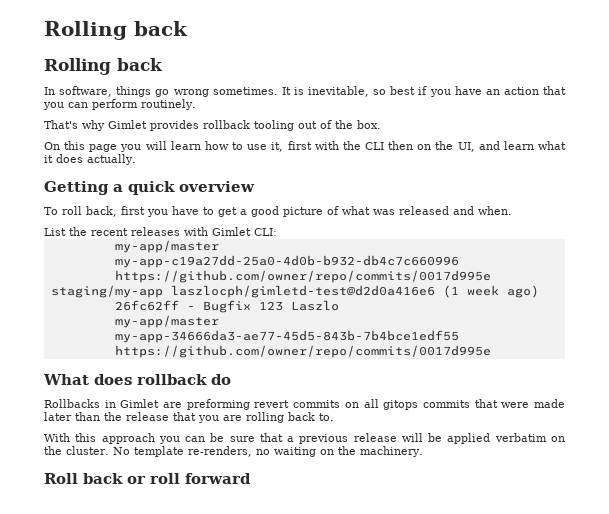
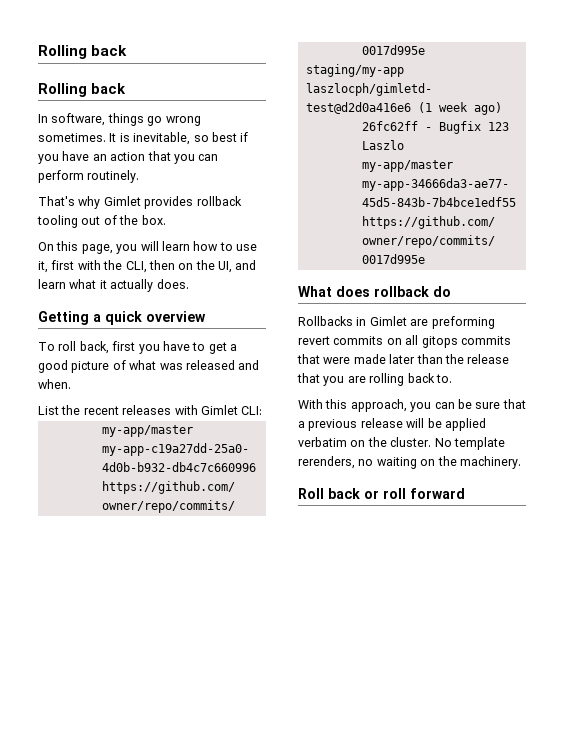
- On this page you will learn how to use it, first with the CLI then on the UI, and learn what it does actually.
+ On this page, you will learn how to use it, first with the CLI, then on the UI, and learn what it actually does.
- With this approach you can be sure that a previous release will be applied verbatim on the cluster.
+ With this approach, you can be sure that a previous release will be applied verbatim on the cluster.
- No template re-renders, no waiting on the machinery.
+ No template rerenders, no waiting on the machinery.

